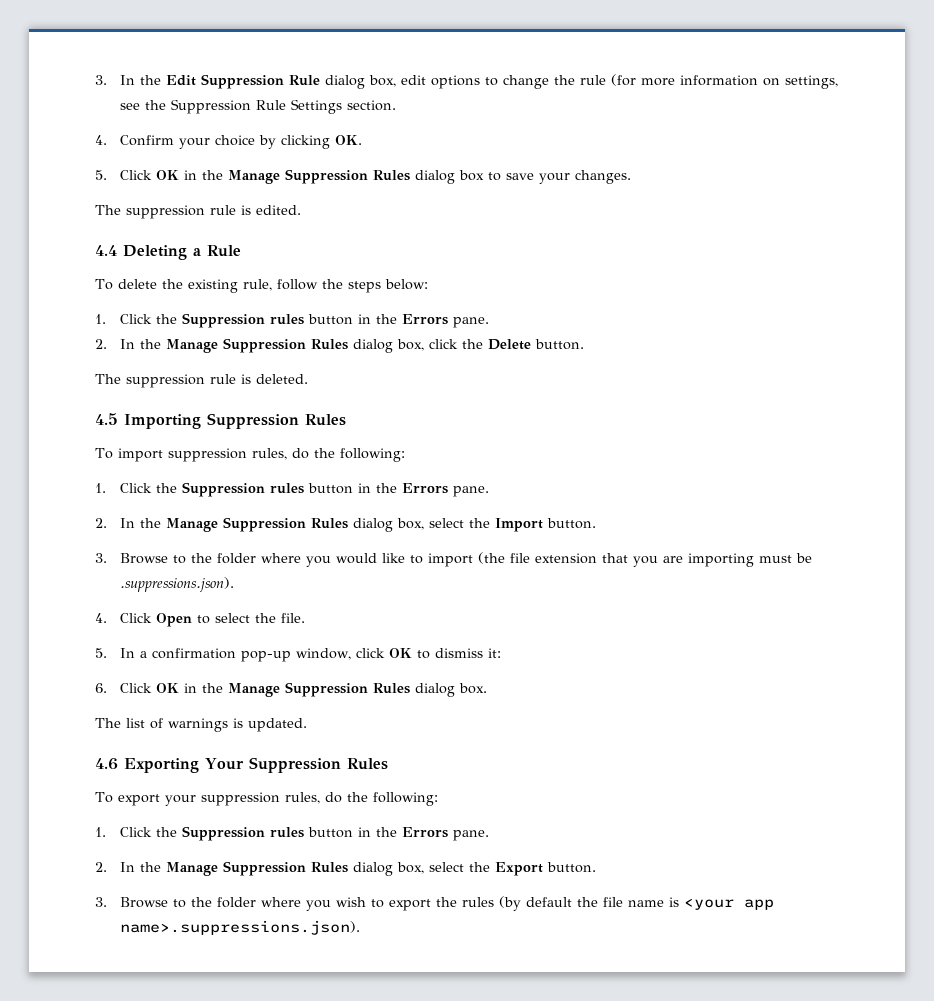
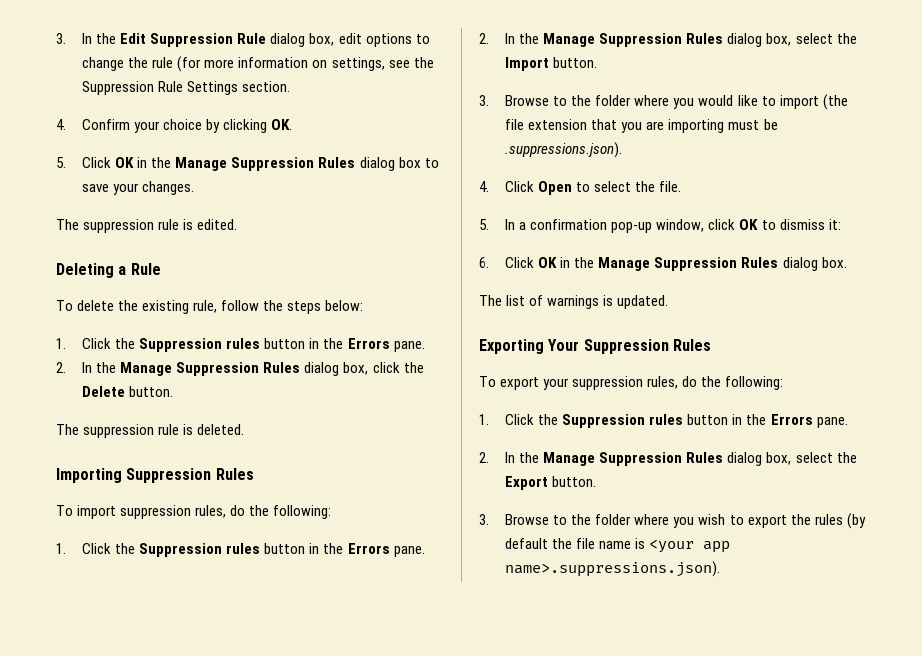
- 4.4 Deleting a Rule
+ Deleting a Rule
- 4.5 Importing Suppression Rules
+ Importing Suppression Rules
- 4.6 Exporting Your Suppression Rules
+ Exporting Your Suppression Rules

